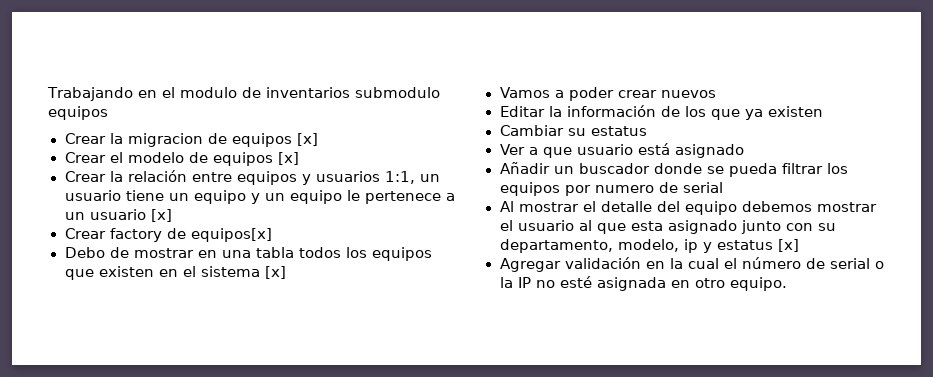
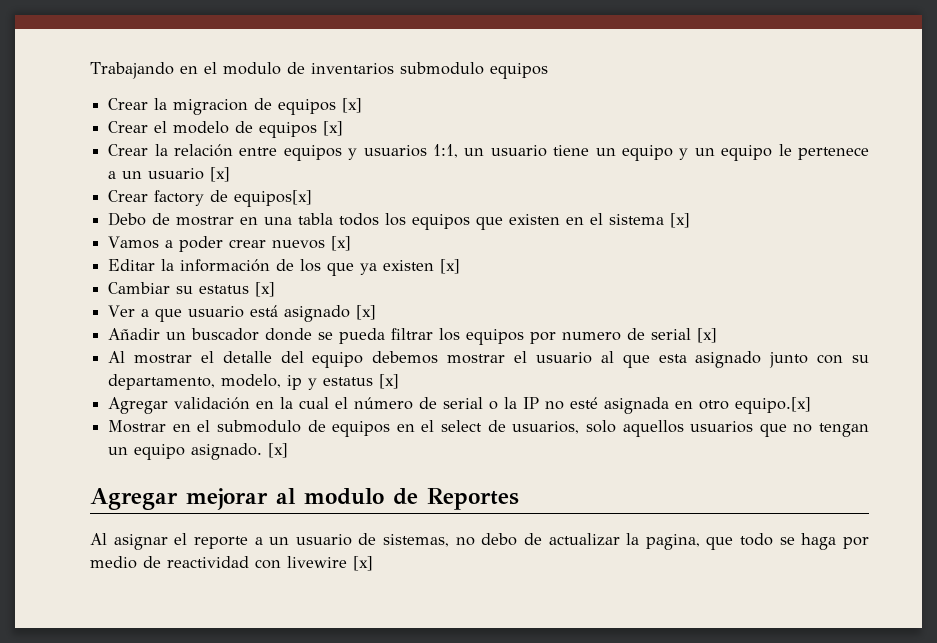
- Vamos a poder crear nuevos
+ Vamos a poder crear nuevos [x]
- Editar la información de los que ya existen
+ Editar la información de los que ya existen [x]
- Cambiar su estatus
+ Cambiar su estatus [x]
- Ver a que usuario está asignado
+ Ver a que usuario está asignado [x]
- Añadir un buscador donde se pueda filtrar los equipos por numero de serial
+ Añadir un buscador donde se pueda filtrar los equipos por numero de serial [x]
- Agregar validación en la cual el número de serial o la IP no esté asignada en otro equipo.
+ Agregar validación en la cual el número de serial o la IP no esté asignada en otro equipo.[x]
+ Mostrar en el submodulo de equipos en el select de usuarios, solo aquellos usuarios que no tengan un equipo asignado. [x]
+ Agregar mejorar al modulo de Reportes
+ Al asignar el reporte a un usuario de sistemas, no debo de actualizar la pagina, que todo se haga por medio de reactividad con livewire [x]

